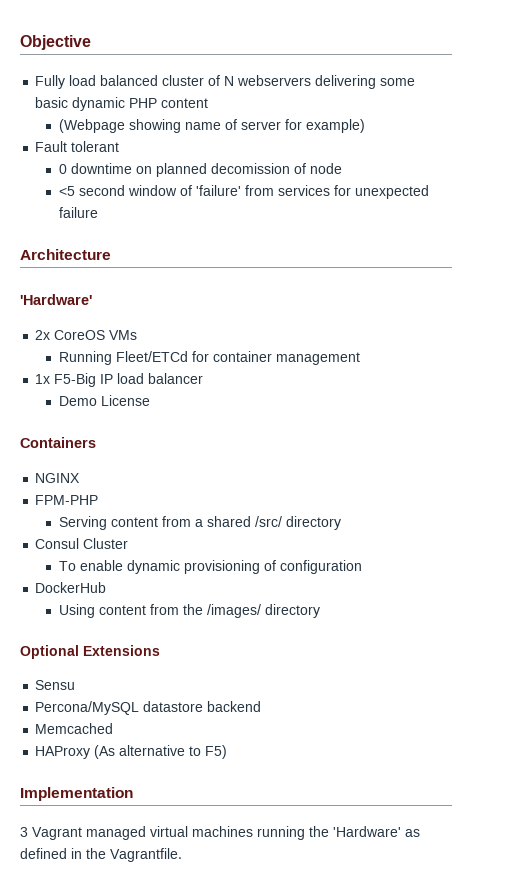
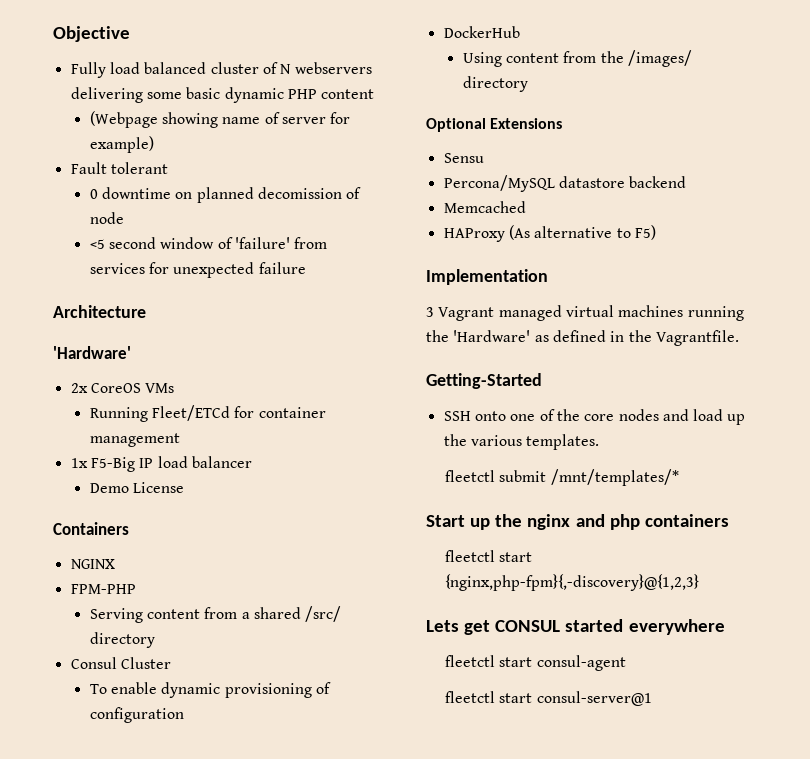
+ Getting-Started
+ SSH onto one of the core nodes and load up the various templates.
+ fleetctl submit /mnt/templates/*
+ Start up the nginx and php containers
+ fleetctl start {nginx,php-fpm}{,-discovery}@{1,2,3}
+ Lets get CONSUL started everywhere
+ fleetctl start consul-agent
+ fleetctl start consul-server@1

